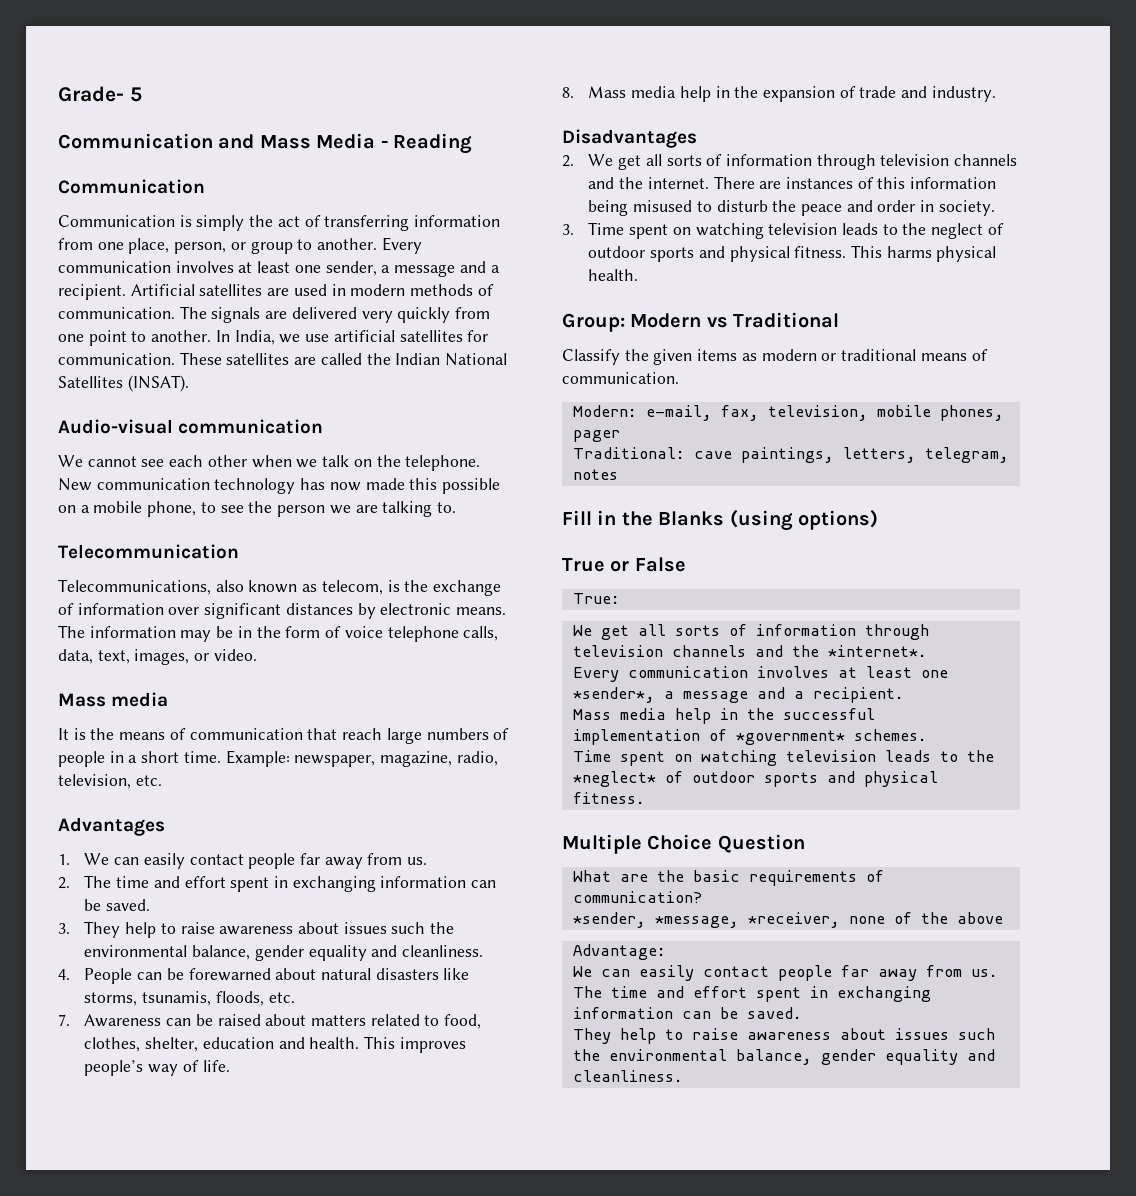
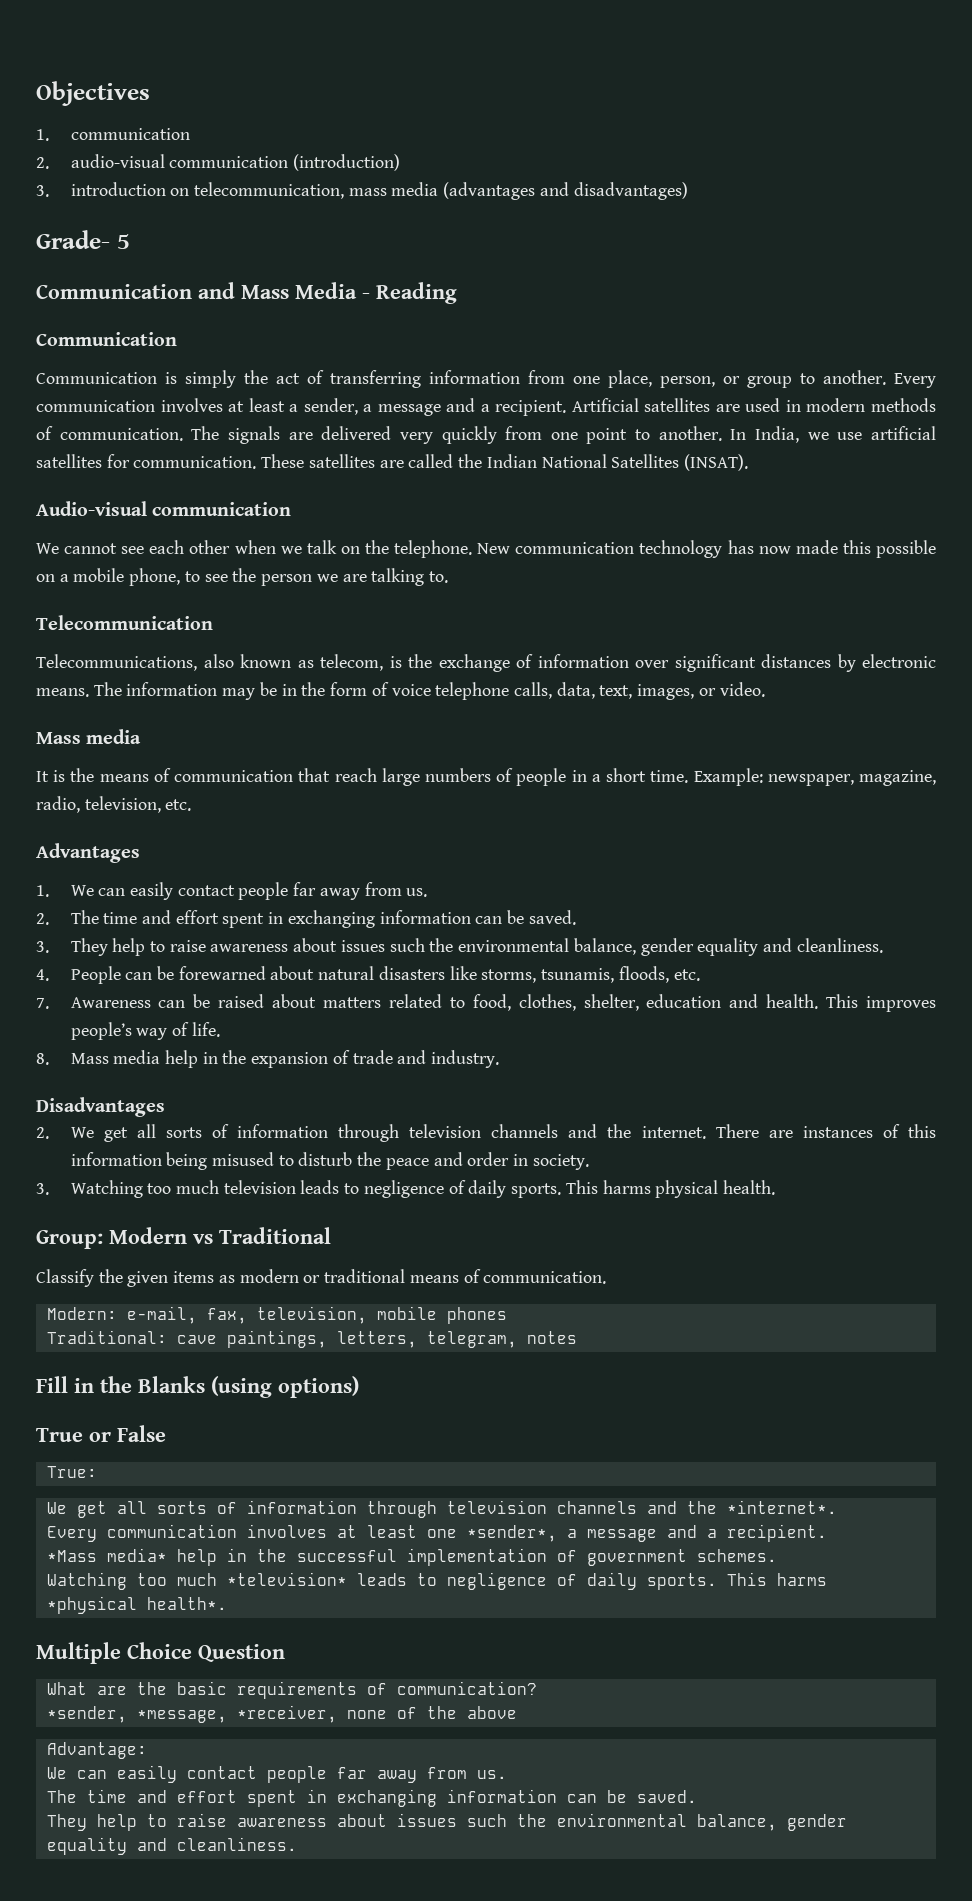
+ Objectives
+ 1. communication
+ 2. audio-visual communication (introduction)
+ 3. introduction on telecommunication, mass media (advantages and disadvantages)
- Every communication involves at least one sender, a message and a recipient.
+ Every communication involves at least a sender, a message and a recipient.
- 3. Time spent on watching television leads to the neglect of outdoor sports and physical fitness.
+ 3. Watching too much television leads to negligence of daily sports.
- Modern: e-mail, fax, television, mobile phones, pager
+ Modern: e-mail, fax, television, mobile phones
- Mass media help in the successful implementation of *government* schemes.
+ *Mass media* help in the successful implementation of government schemes.
- Time spent on watching television leads to the *neglect* of outdoor sports and physical fitness.
+ Watching too much *television* leads to negligence of daily sports. This harms *physical health*.

